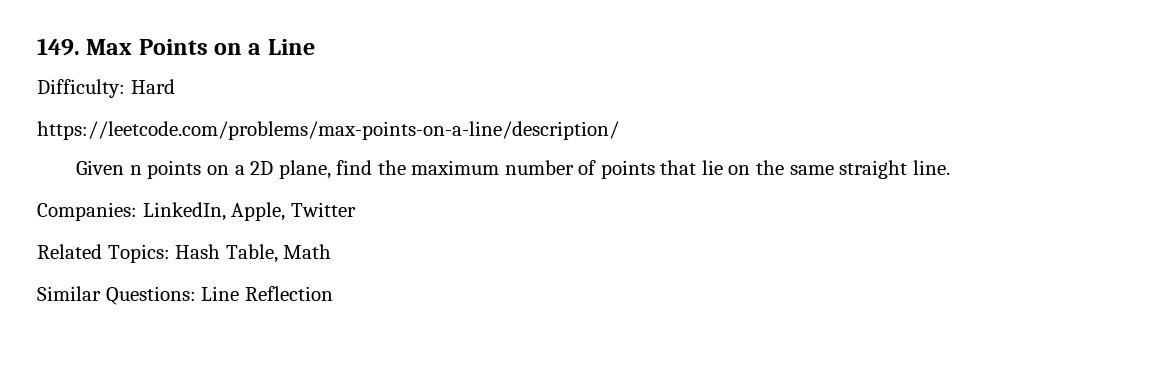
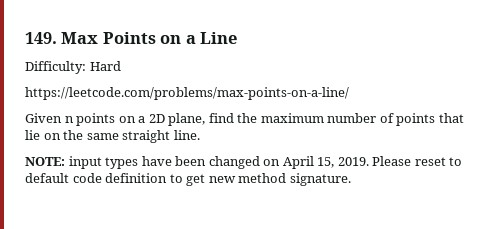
- https://leetcode.com/problems/max-points-on-a-line/description/
+ https://leetcode.com/problems/max-points-on-a-line/
- Companies: LinkedIn, Apple, Twitter
- Related Topics: Hash Table, Math
- Similar Questions: Line Reflection
+ NOTE: input types have been changed on April 15, 2019. Please reset to default code definition to get new method signature.

